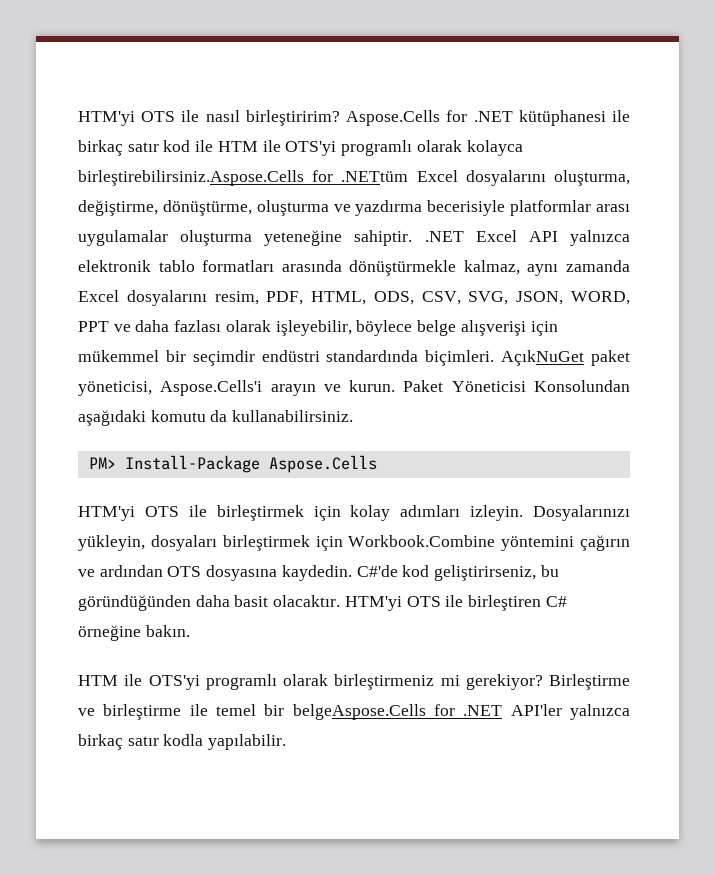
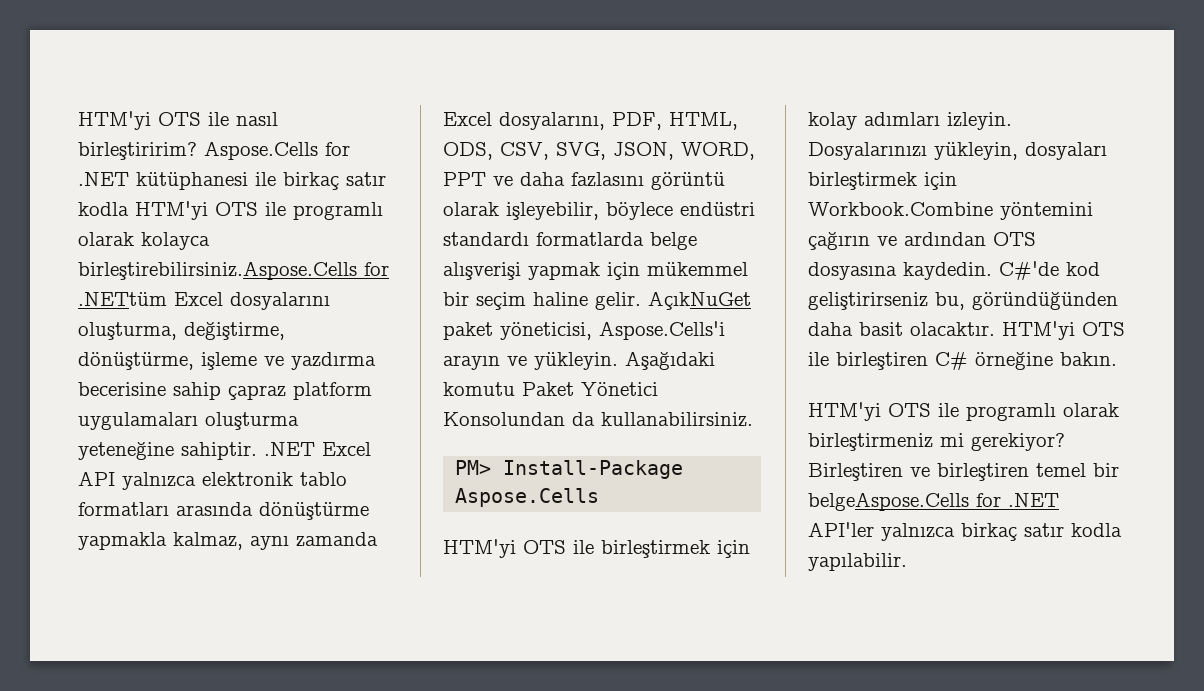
- Aspose.Cells for .NET kütüphanesi ile birkaç satır kod ile HTM ile OTS'yi programlı olarak kolayca birleştirebilirsiniz.Aspose.Cells for .NETtüm Excel dosyalarını oluşturma, değiştirme, dönüştürme, oluşturma ve yazdırma becerisiyle platformlar arası uygulamalar oluşturma yeteneğine sahiptir. .NET Excel API yalnızca elektronik tablo formatları arasında dönüştürmekle kalmaz, aynı zamanda Excel dosyalarını resim, PDF, HTML, ODS, CSV, SVG, JSON, WORD, PPT ve daha fazlası olarak işleyebilir, böylece belge alışverişi için mükemmel bir seçimdir endüstri standardında biçimleri.
+ Aspose.Cells for .NET kütüphanesi ile birkaç satır kodla HTM'yi OTS ile programlı olarak kolayca birleştirebilirsiniz.Aspose.Cells for .NETtüm Excel dosyalarını oluşturma, değiştirme, dönüştürme, işleme ve yazdırma becerisine sahip çapraz platform uygulamaları oluşturma yeteneğine sahiptir. .NET Excel API yalnızca elektronik tablo formatları arasında dönüştürme yapmakla kalmaz, aynı zamanda Excel dosyalarını, PDF, HTML, ODS, CSV, SVG, JSON, WORD, PPT ve daha fazlasını görüntü olarak işleyebilir, böylece endüstri standardı formatlarda belge alışverişi yapmak için mükemmel bir seçim haline gelir.
- AçıkNuGet paket yöneticisi, Aspose.Cells'i arayın ve kurun. Paket Yöneticisi Konsolundan aşağıdaki komutu da kullanabilirsiniz.
+ AçıkNuGet paket yöneticisi, Aspose.Cells'i arayın ve yükleyin. Aşağıdaki komutu Paket Yönetici Konsolundan da kullanabilirsiniz.
- C#'de kod geliştirirseniz, bu göründüğünden daha basit olacaktır.
+ C#'de kod geliştirirseniz bu, göründüğünden daha basit olacaktır.
- HTM ile OTS'yi programlı olarak birleştirmeniz mi gerekiyor?
+ HTM'yi OTS ile programlı olarak birleştirmeniz mi gerekiyor?
- Birleştirme ve birleştirme ile temel bir belgeAspose.Cells for .NET API'ler yalnızca birkaç satır kodla yapılabilir.
+ Birleştiren ve birleştiren temel bir belgeAspose.Cells for .NET API'ler yalnızca birkaç satır kodla yapılabilir.

